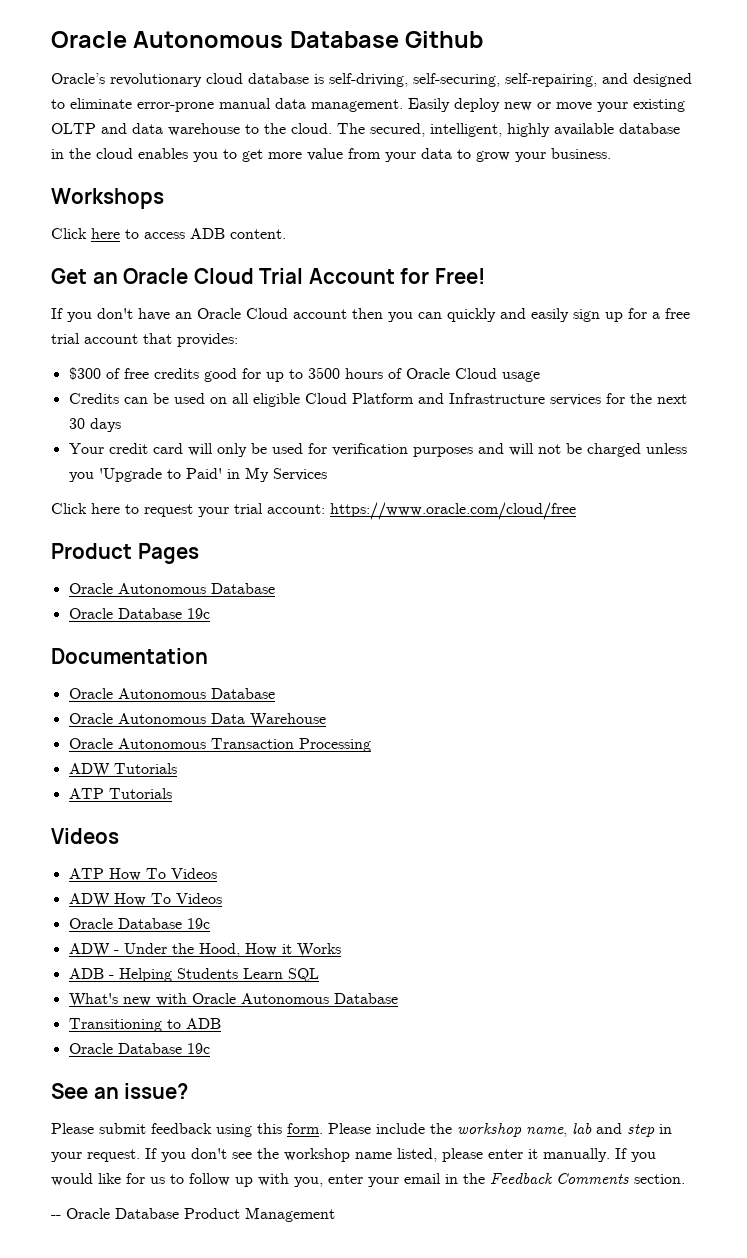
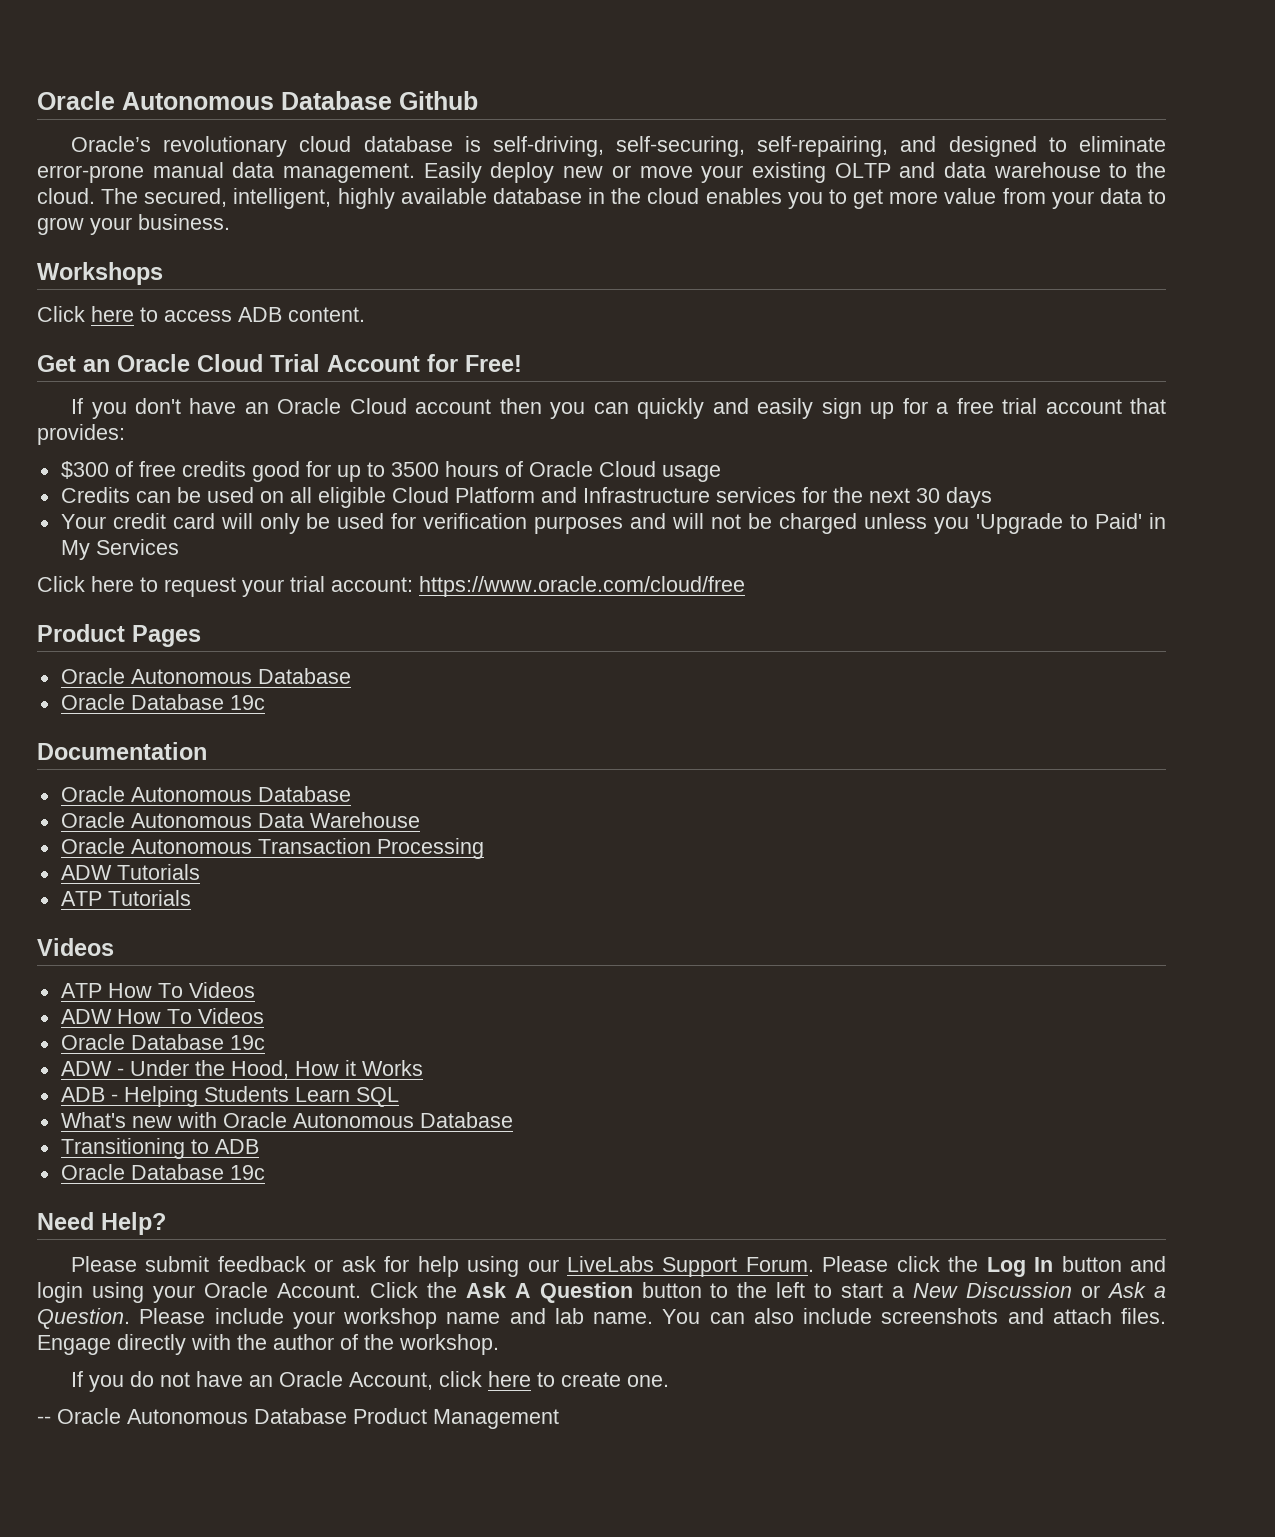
- See an issue?
+ Need Help?
- Please submit feedback using this form. Please include the workshop name, lab and step in your request. If you don't see the workshop name listed, please enter it manually. If you would like for us to follow up with you, enter your email in the Feedback Comments section.
+ Please submit feedback or ask for help using our LiveLabs Support Forum. Please click the Log In button and login using your Oracle Account. Click the Ask A Question button to the left to start a New Discussion or Ask a Question. Please include your workshop name and lab name. You can also include screenshots and attach files. Engage directly with the author of the workshop.
+ If you do not have an Oracle Account, click here to create one.
- -- Oracle Database Product Management
+ -- Oracle Autonomous Database Product Management

